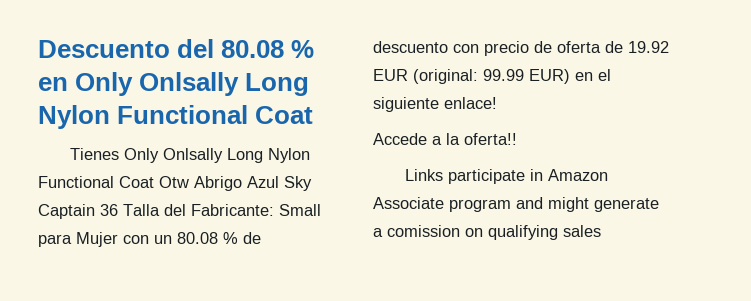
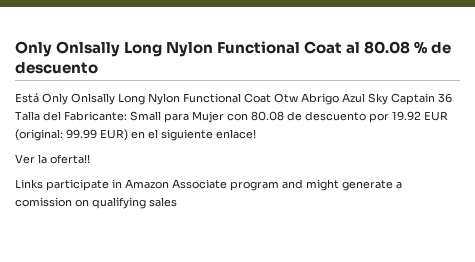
- Descuento del 80.08 % en Only Onlsally Long Nylon Functional Coat
- Tienes Only Onlsally Long Nylon Functional Coat Otw Abrigo Azul Sky Captain 36 Talla del Fabricante: Small para Mujer con un 80.08 % de descuento con precio de oferta de 19.92 EUR (original: 99.99 EUR) en el siguiente enlace!
+ Only Onlsally Long Nylon Functional Coat al 80.08 % de descuento
+ Está Only Onlsally Long Nylon Functional Coat Otw Abrigo Azul Sky Captain 36 Talla del Fabricante: Small para Mujer con 80.08 de descuento por 19.92 EUR (original: 99.99 EUR) en el siguiente enlace!
- Accede a la oferta!!
+ Ver la oferta!!

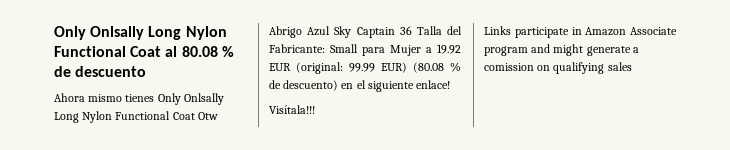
- Está Only Onlsally Long Nylon Functional Coat Otw Abrigo Azul Sky Captain 36 Talla del Fabricante: Small para Mujer con 80.08 de descuento por 19.92 EUR (original: 99.99 EUR) en el siguiente enlace!
+ Ahora mismo tienes Only Onlsally Long Nylon Functional Coat Otw Abrigo Azul Sky Captain 36 Talla del Fabricante: Small para Mujer a 19.92 EUR (original: 99.99 EUR) (80.08 % de descuento) en el siguiente enlace!
- Ver la oferta!!
+ Visítala!!!

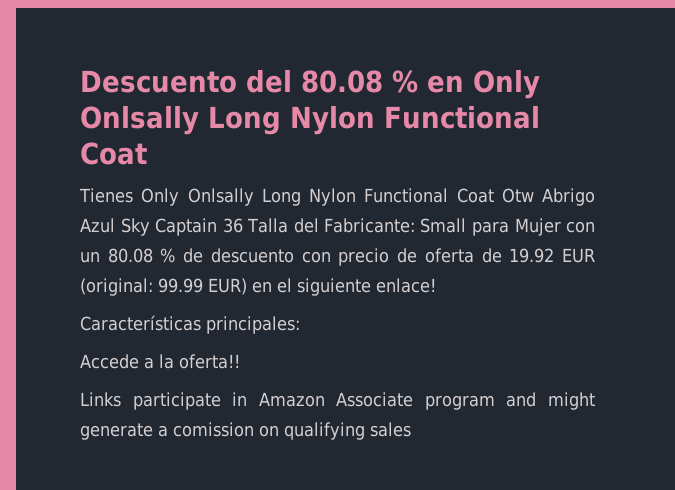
- Only Onlsally Long Nylon Functional Coat al 80.08 % de descuento
- Ahora mismo tienes Only Onlsally Long Nylon Functional Coat Otw Abrigo Azul Sky Captain 36 Talla del Fabricante: Small para Mujer a 19.92 EUR (original: 99.99 EUR) (80.08 % de descuento) en el siguiente enlace!
+ Descuento del 80.08 % en Only Onlsally Long Nylon Functional Coat
+ Tienes Only Onlsally Long Nylon Functional Coat Otw Abrigo Azul Sky Captain 36 Talla del Fabricante: Small para Mujer con un 80.08 % de descuento con precio de oferta de 19.92 EUR (original: 99.99 EUR) en el siguiente enlace!
- Visítala!!!
+ Características principales:
+ Accede a la oferta!!

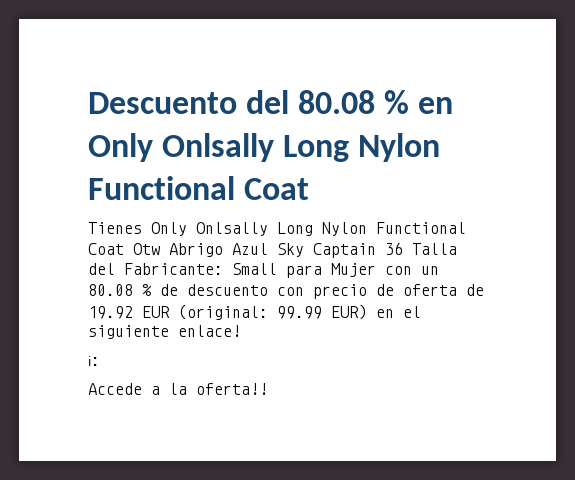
- Características principales:
+ ℹ:
- Links participate in Amazon Associate program and might generate a comission on qualifying sales

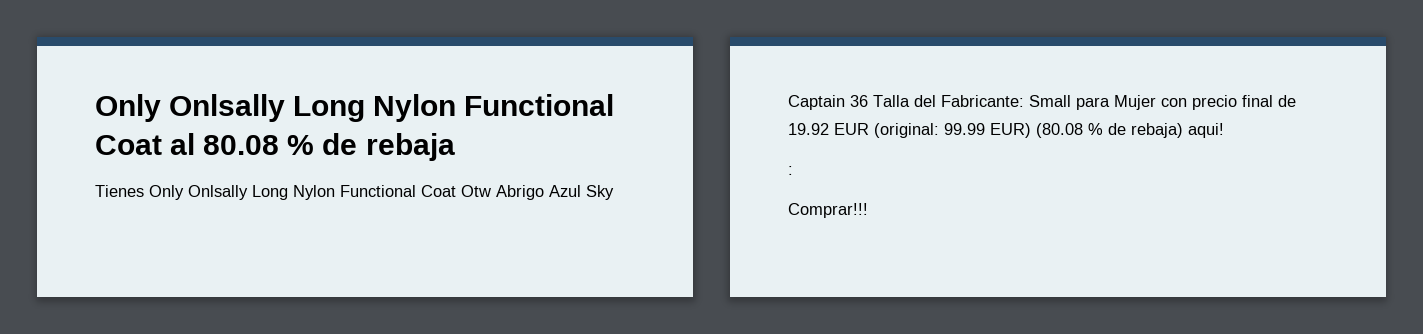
- Descuento del 80.08 % en Only Onlsally Long Nylon Functional Coat
+ Only Onlsally Long Nylon Functional Coat al 80.08 % de rebaja
- Tienes Only Onlsally Long Nylon Functional Coat Otw Abrigo Azul Sky Captain 36 Talla del Fabricante: Small para Mujer con un 80.08 % de descuento con precio de oferta de 19.92 EUR (original: 99.99 EUR) en el siguiente enlace!
- ℹ:
- Accede a la oferta!!
+ Tienes Only Onlsally Long Nylon Functional Coat Otw Abrigo Azul Sky Captain 36 Talla del Fabricante: Small para Mujer con precio final de 19.92 EUR (original: 99.99 EUR) (80.08 % de rebaja) aqui!
+ :
+ Comprar!!!

